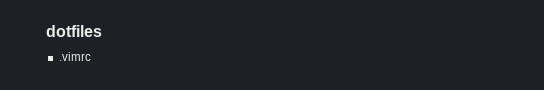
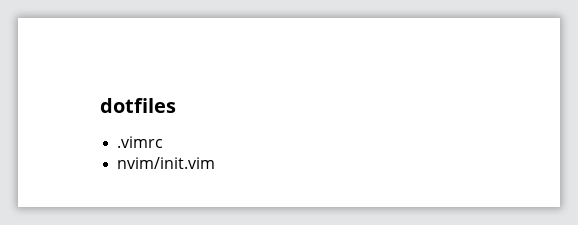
+ nvim/init.vim

